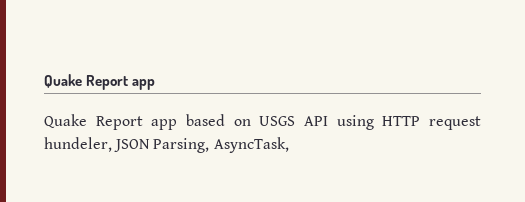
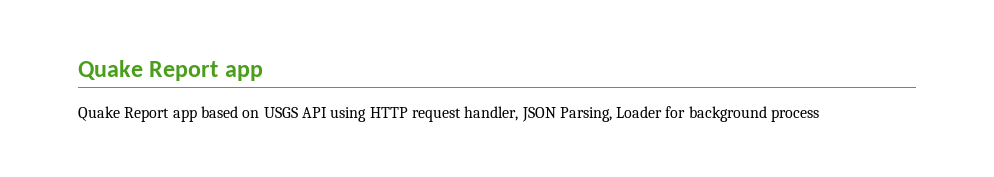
- Quake Report app based on USGS API using HTTP request hundeler, JSON Parsing, AsyncTask,
+ Quake Report app based on USGS API using HTTP request handler, JSON Parsing, Loader for background process

